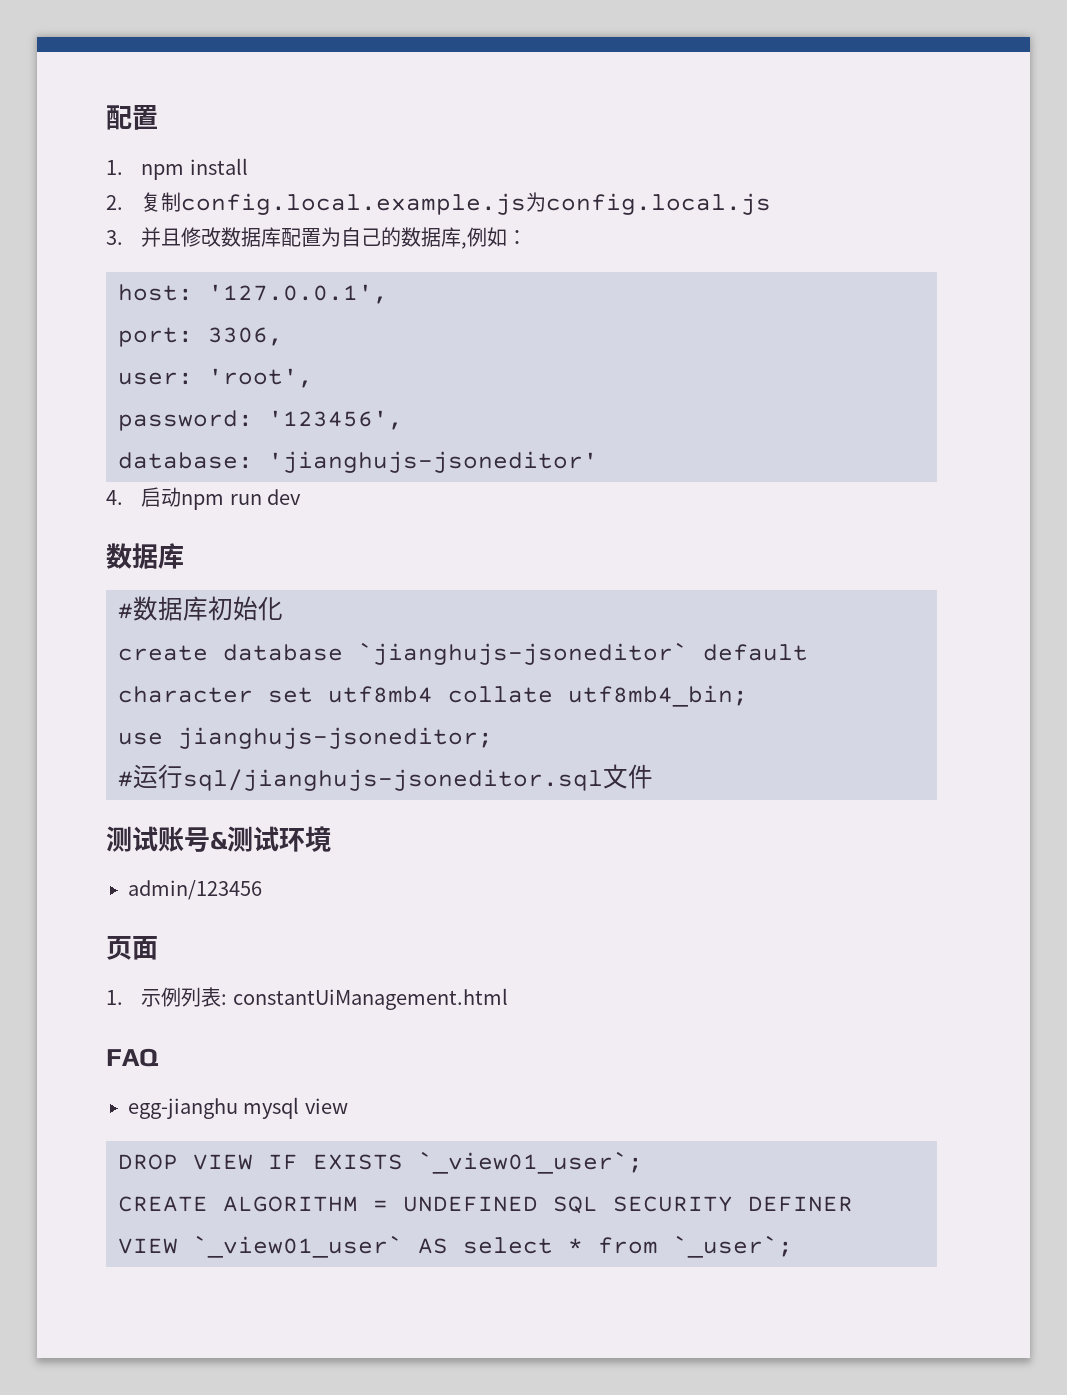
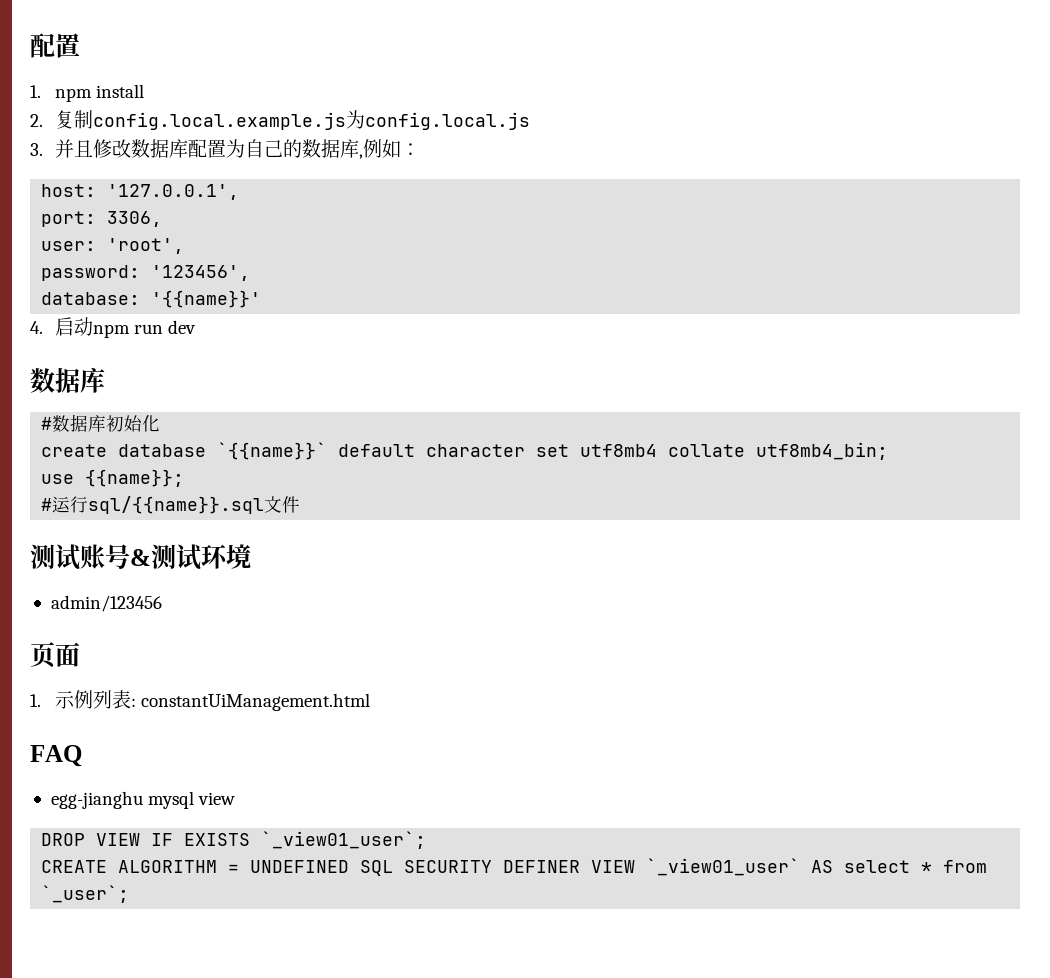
- database: 'jianghujs-jsoneditor'
+ database: '{{name}}'
- create database `jianghujs-jsoneditor` default character set utf8mb4 collate utf8mb4_bin;
+ create database `{{name}}` default character set utf8mb4 collate utf8mb4_bin;
- use jianghujs-jsoneditor;
+ use {{name}};
- #运行sql/jianghujs-jsoneditor.sql文件
+ #运行sql/{{name}}.sql文件

